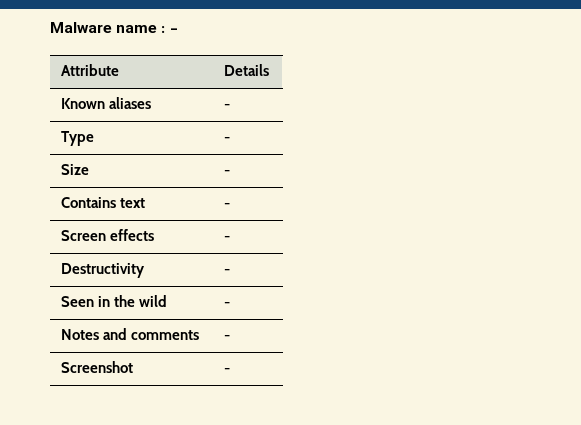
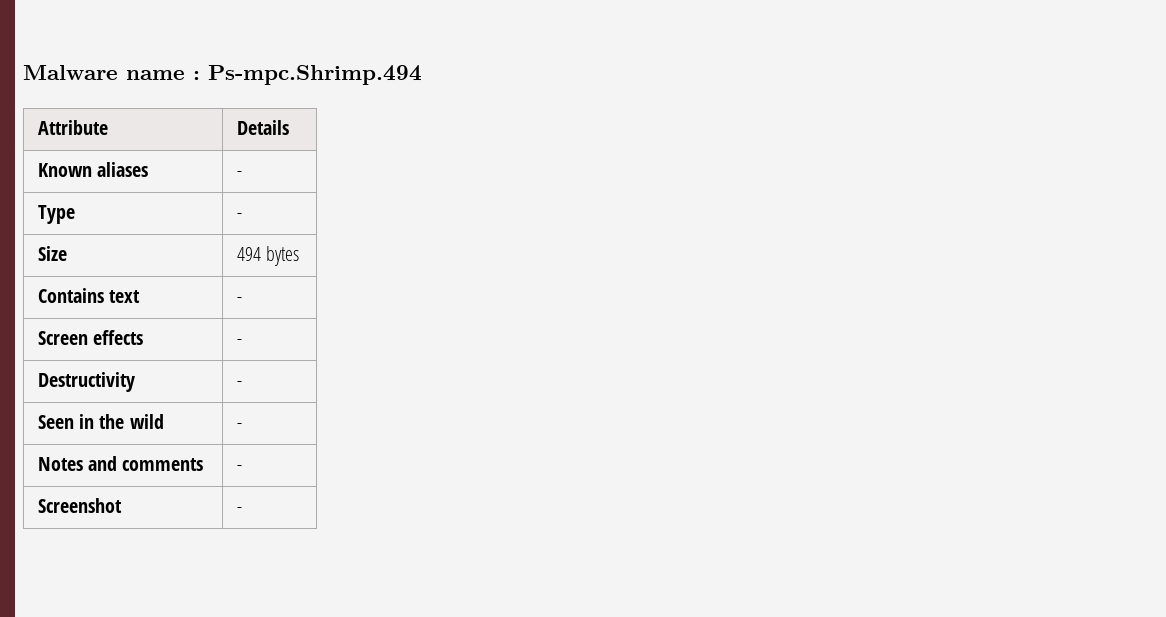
- Malware name : -
+ Malware name : Ps-mpc.Shrimp.494
- Size | -
+ Size | 494 bytes

